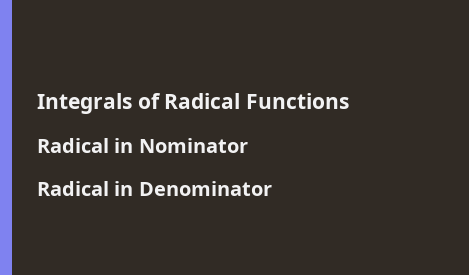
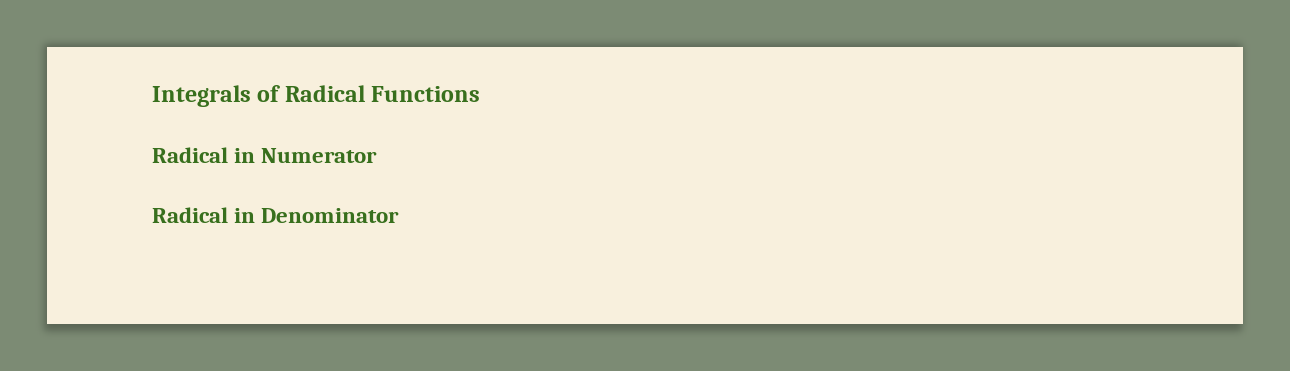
- Radical in Nominator
+ Radical in Numerator

